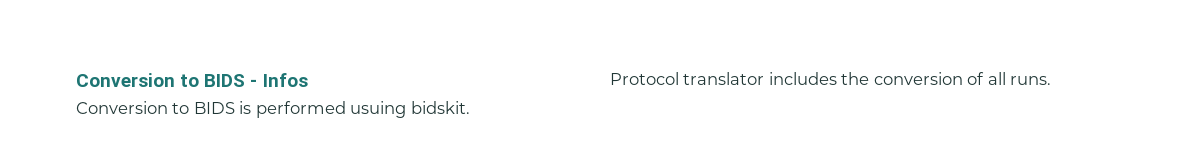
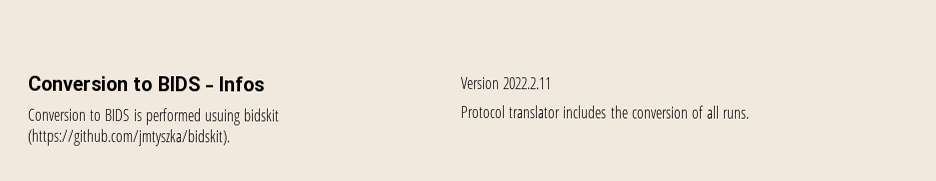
- Conversion to BIDS is performed usuing bidskit.
+ Conversion to BIDS is performed usuing bidskit (https://github.com/jmtyszka/bidskit).
+ Version 2022.2.11

